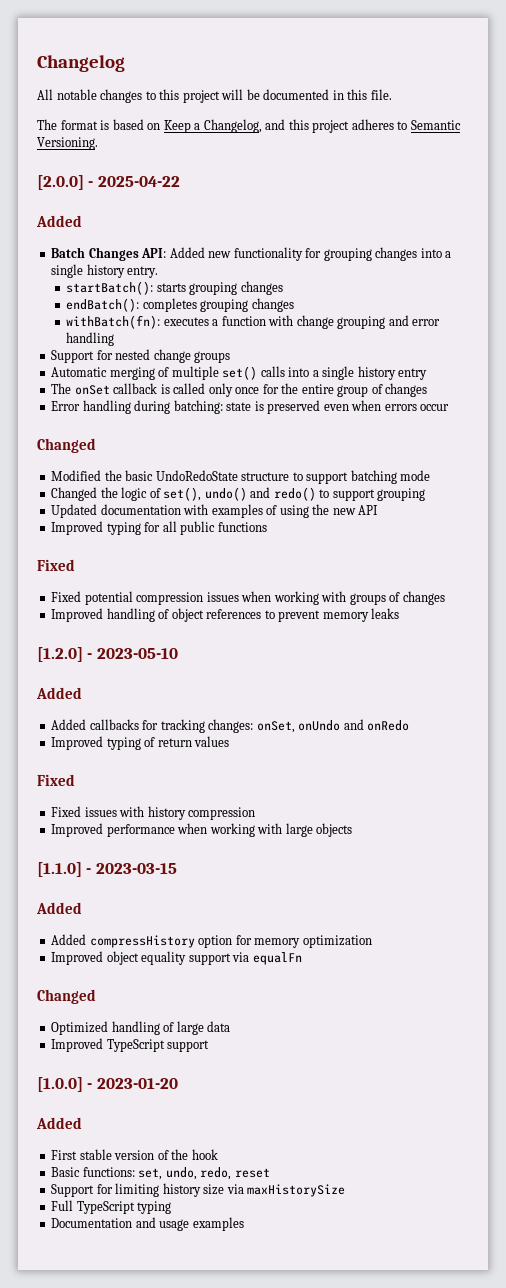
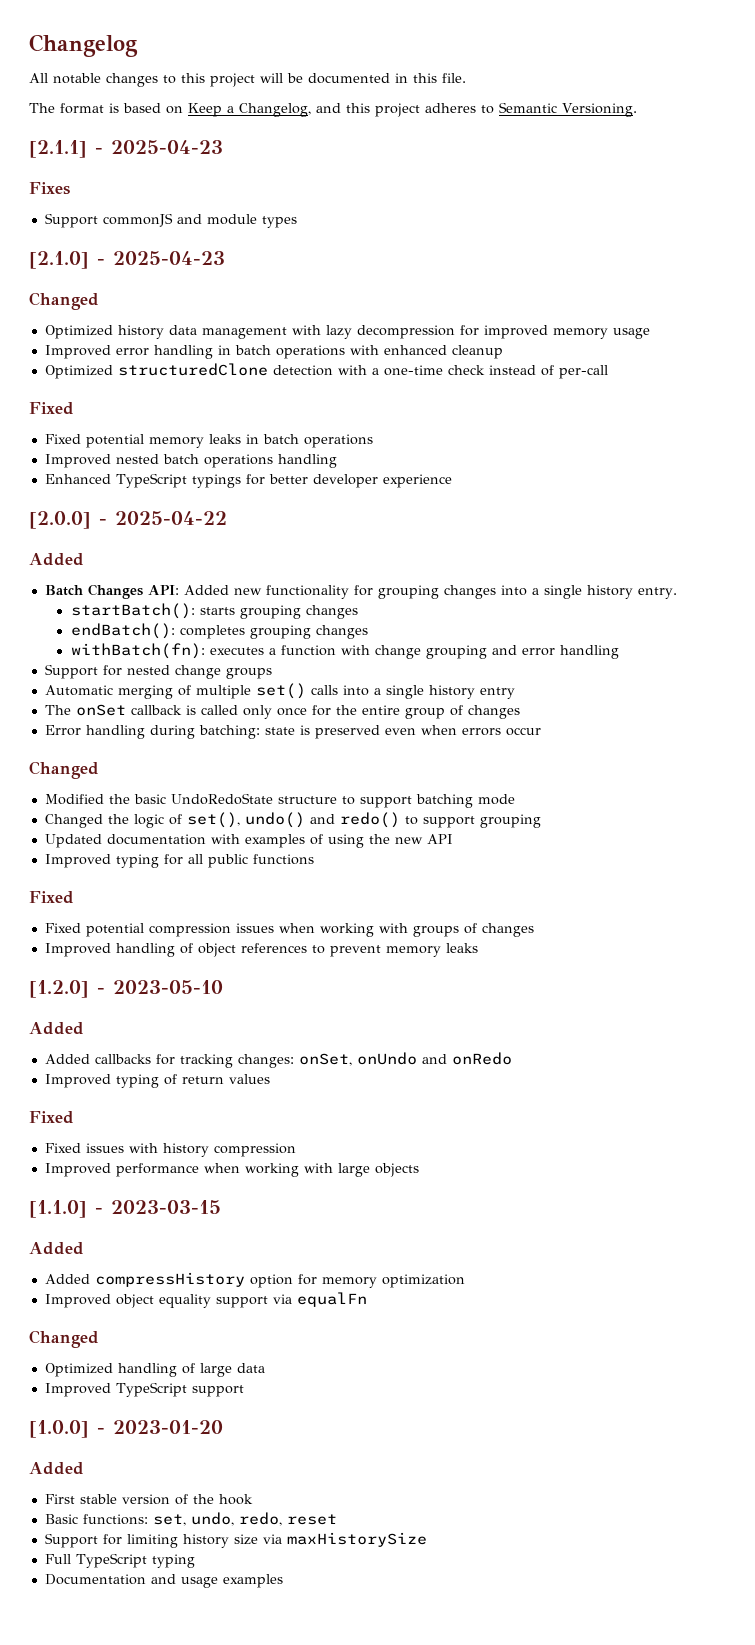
+ [2.1.1] - 2025-04-23
+ Fixes
+ Support commonJS and module types
+ [2.1.0] - 2025-04-23
+ Changed
+ Optimized history data management with lazy decompression for improved memory usage
+ Improved error handling in batch operations with enhanced cleanup
+ Optimized structuredClone detection with a one-time check instead of per-call
+ Fixed
+ Fixed potential memory leaks in batch operations
+ Improved nested batch operations handling
+ Enhanced TypeScript typings for better developer experience

